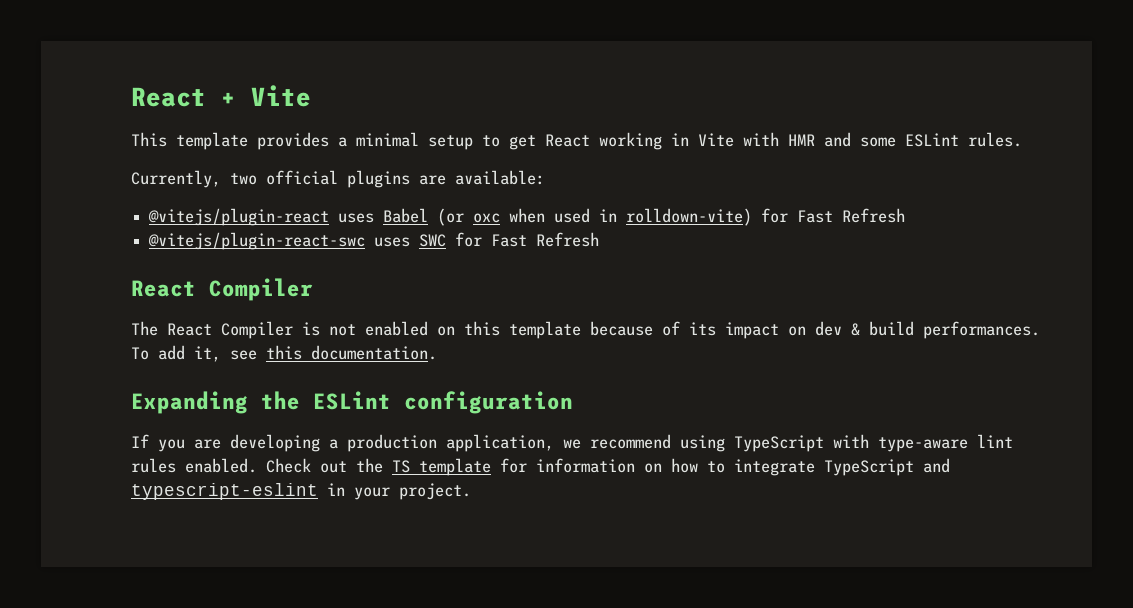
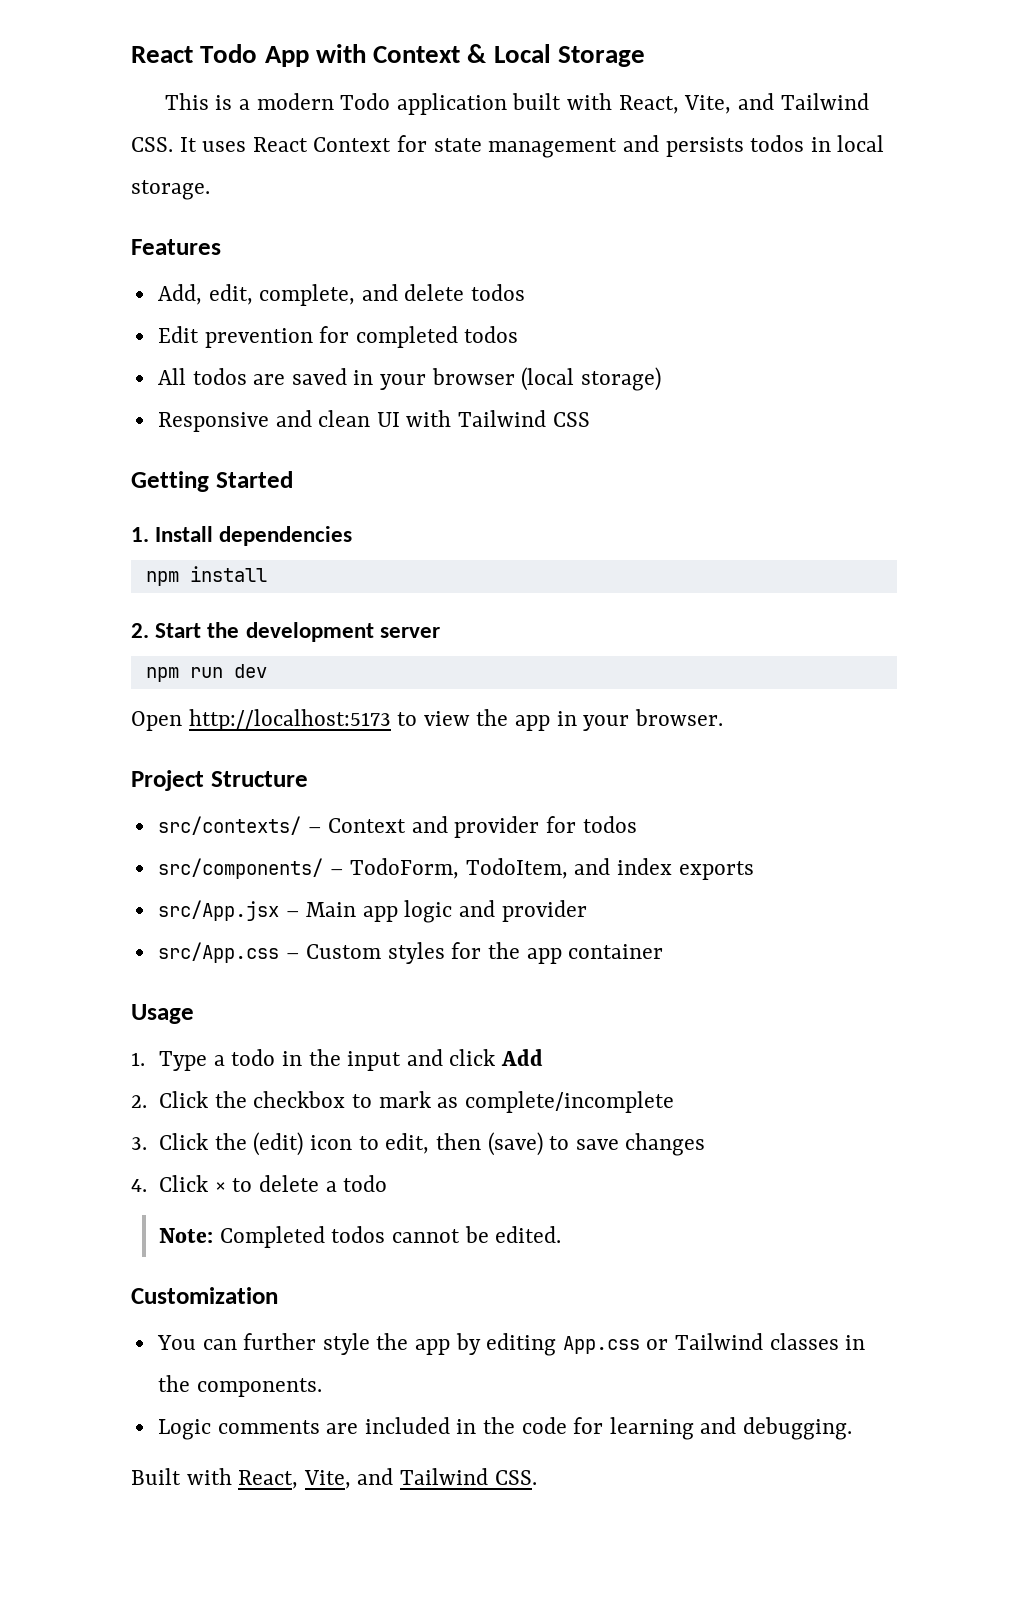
- React + Vite
- This template provides a minimal setup to get React working in Vite with HMR and some ESLint rules.
- Currently, two official plugins are available:
- @vitejs/plugin-react uses Babel (or oxc when used in rolldown-vite) for Fast Refresh
- @vitejs/plugin-react-swc uses SWC for Fast Refresh
- React Compiler
- The React Compiler is not enabled on this template because of its impact on dev & build performances. To add it, see this documentation.
- Expanding the ESLint configuration
- If you are developing a production application, we recommend using TypeScript with type-aware lint rules enabled. Check out the TS template for information on how to integrate TypeScript and typescript-eslint in your project.
+ React Todo App with Context & Local Storage
+ This is a modern Todo application built with React, Vite, and Tailwind CSS. It uses React Context for state management and persists todos in local storage.
+ Features
+ Add, edit, complete, and delete todos
+ Edit prevention for completed todos
+ All todos are saved in your browser (local storage)
+ Responsive and clean UI with Tailwind CSS
+ Getting Started
+ 1. Install dependencies
+ npm install
+ 2. Start the development server
+ npm run dev
+ Open http://localhost:5173 to view the app in your browser.
+ Project Structure
+ src/contexts/ – Context and provider for todos
+ src/components/ – TodoForm, TodoItem, and index exports
+ src/App.jsx – Main app logic and provider
+ src/App.css – Custom styles for the app container
+ Usage
+ 1. Type a todo in the input and click Add
+ 2. Click the checkbox to mark as complete/incomplete
+ 3. Click the (edit) icon to edit, then (save) to save changes
+ 4. Click × to delete a todo
+ Note: Completed todos cannot be edited.
+ Customization
+ You can further style the app by editing App.css or Tailwind classes in the components.
+ Logic comments are included in the code for learning and debugging.
+ Built with React, Vite, and Tailwind CSS.

